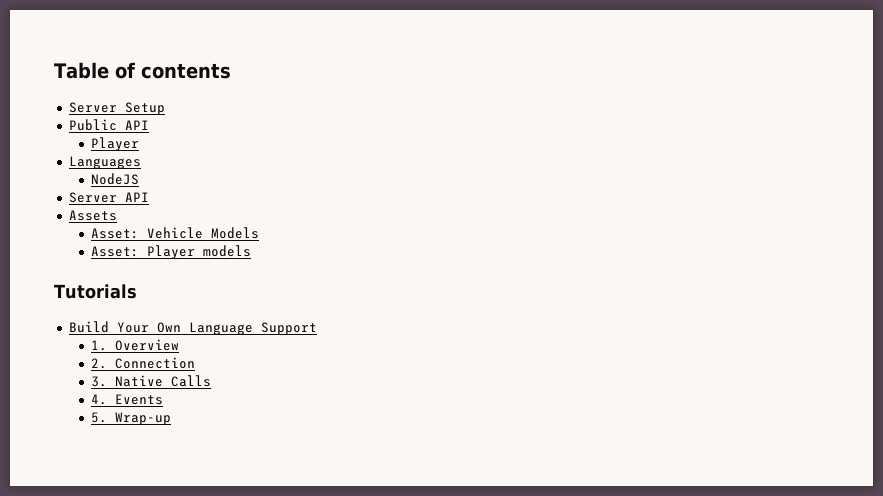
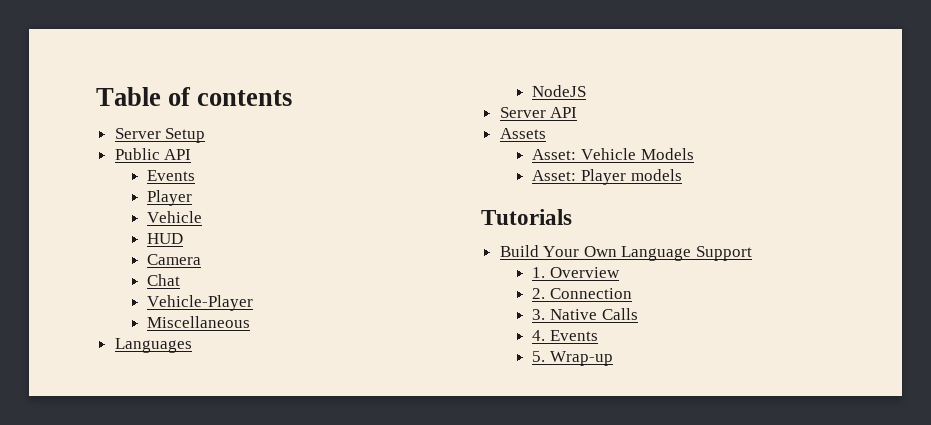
  Public API
+ Events
  Player
+ Vehicle
+ HUD
+ Camera
+ Chat
+ Vehicle-Player
+ Miscellaneous

